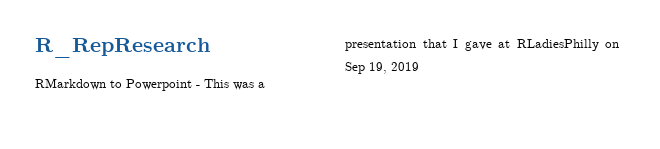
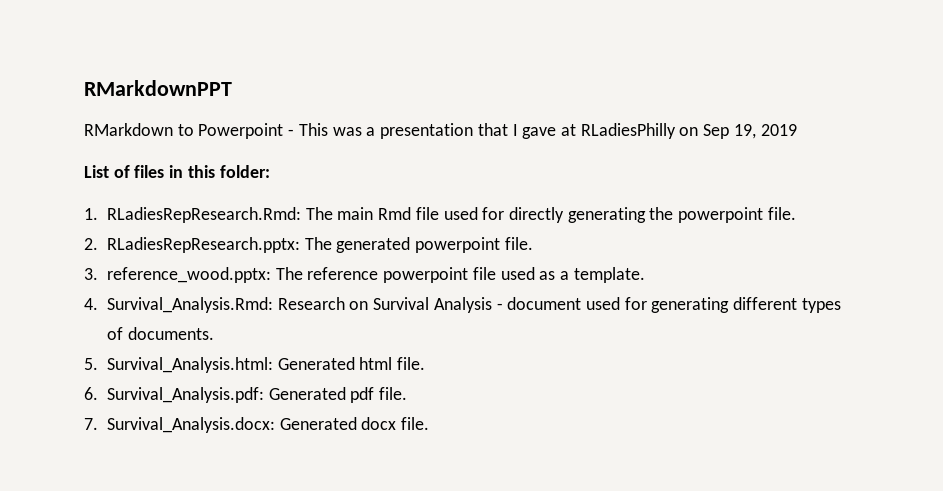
- R_RepResearch
+ RMarkdownPPT
+ List of files in this folder:
+ 1. RLadiesRepResearch.Rmd: The main Rmd file used for directly generating the powerpoint file.
+ 2. RLadiesRepResearch.pptx: The generated powerpoint file.
+ 3. reference_wood.pptx: The reference powerpoint file used as a template.
+ 4. Survival_Analysis.Rmd: Research on Survival Analysis - document used for generating different types of documents.
+ 5. Survival_Analysis.html: Generated html file.
+ 6. Survival_Analysis.pdf: Generated pdf file.
+ 7. Survival_Analysis.docx: Generated docx file.

